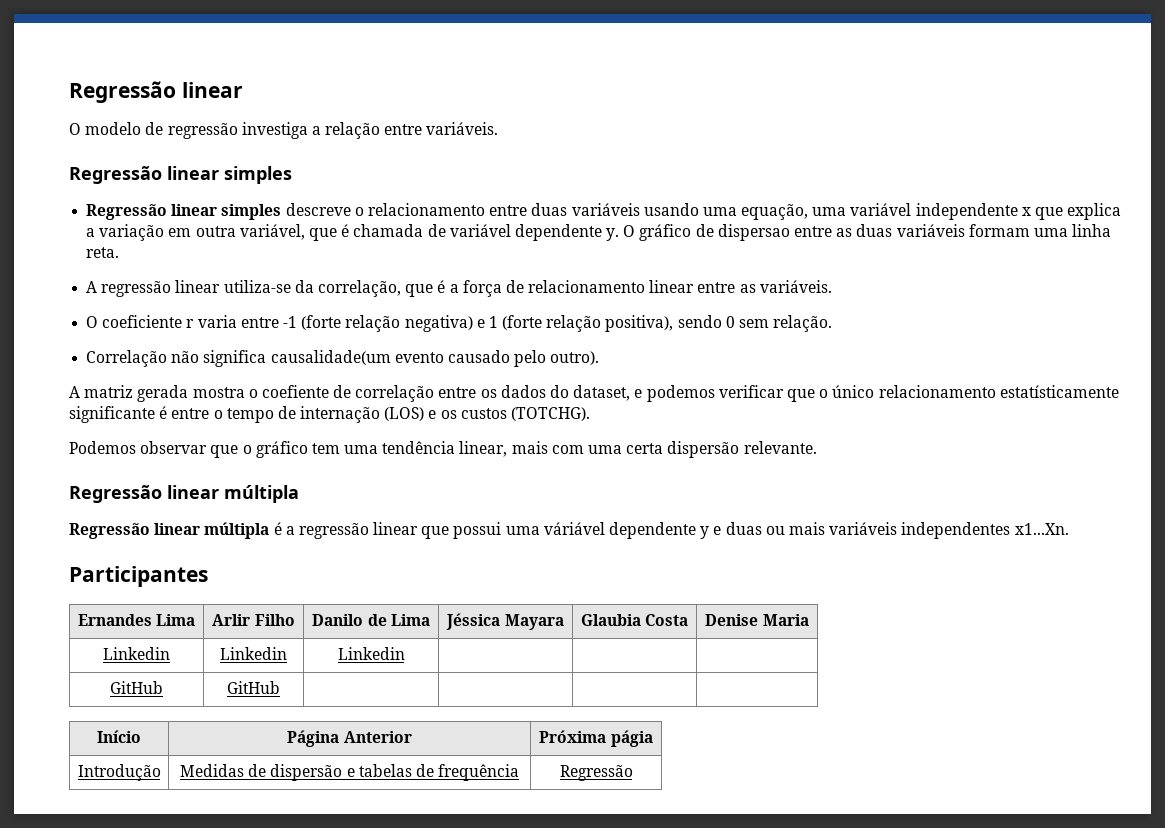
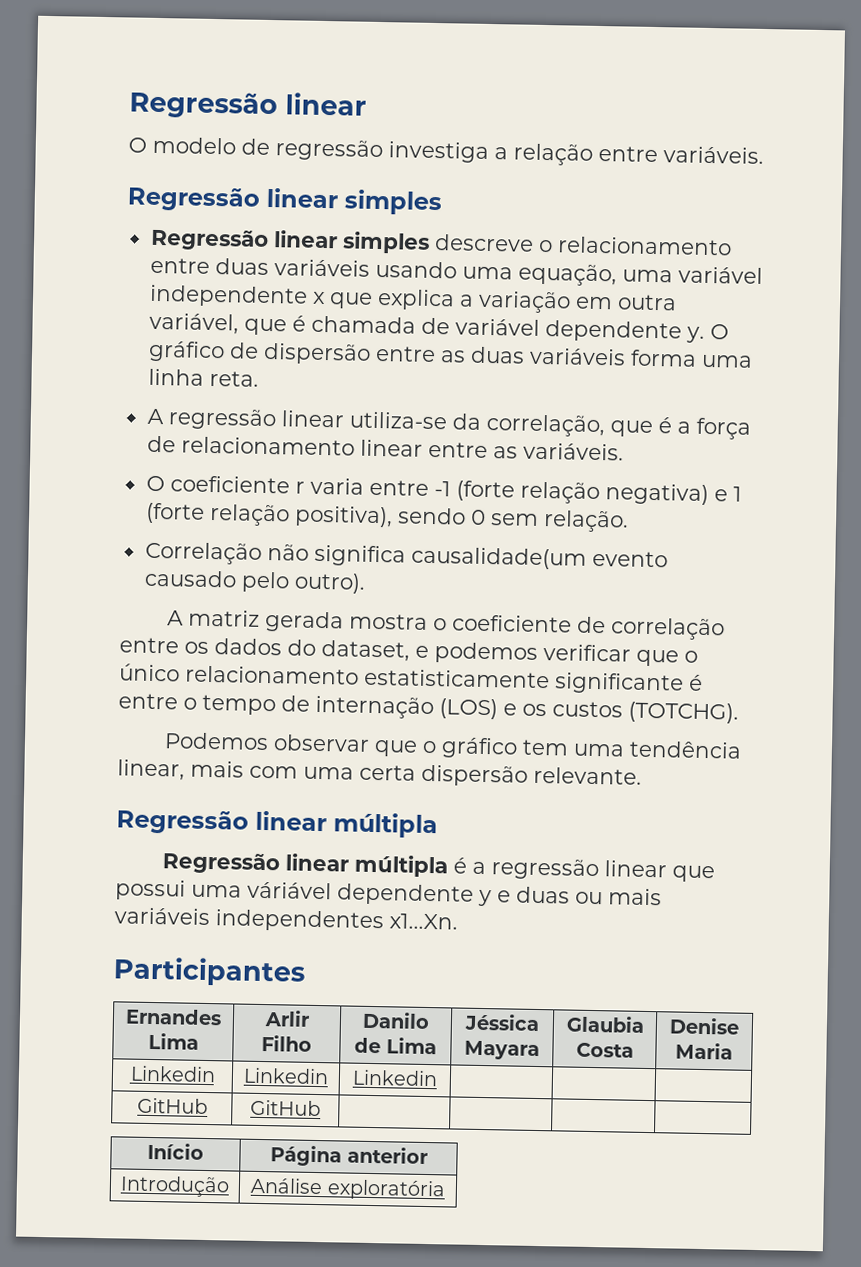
- O gráfico de dispersao entre as duas variáveis formam uma linha reta.
+ O gráfico de dispersão entre as duas variáveis forma uma linha reta.
- A matriz gerada mostra o coefiente de correlação entre os dados do dataset, e podemos verificar que o único relacionamento estatísticamente significante é entre o tempo de internação (LOS) e os custos (TOTCHG).
+ A matriz gerada mostra o coeficiente de correlação entre os dados do dataset, e podemos verificar que o único relacionamento estatisticamente significante é entre o tempo de internação (LOS) e os custos (TOTCHG).
- Início | Página Anterior | Próxima págia
- Introdução | Medidas de dispersão e tabelas de frequência | Regressão
+ Início | Página anterior
+ Introdução | Análise exploratória

